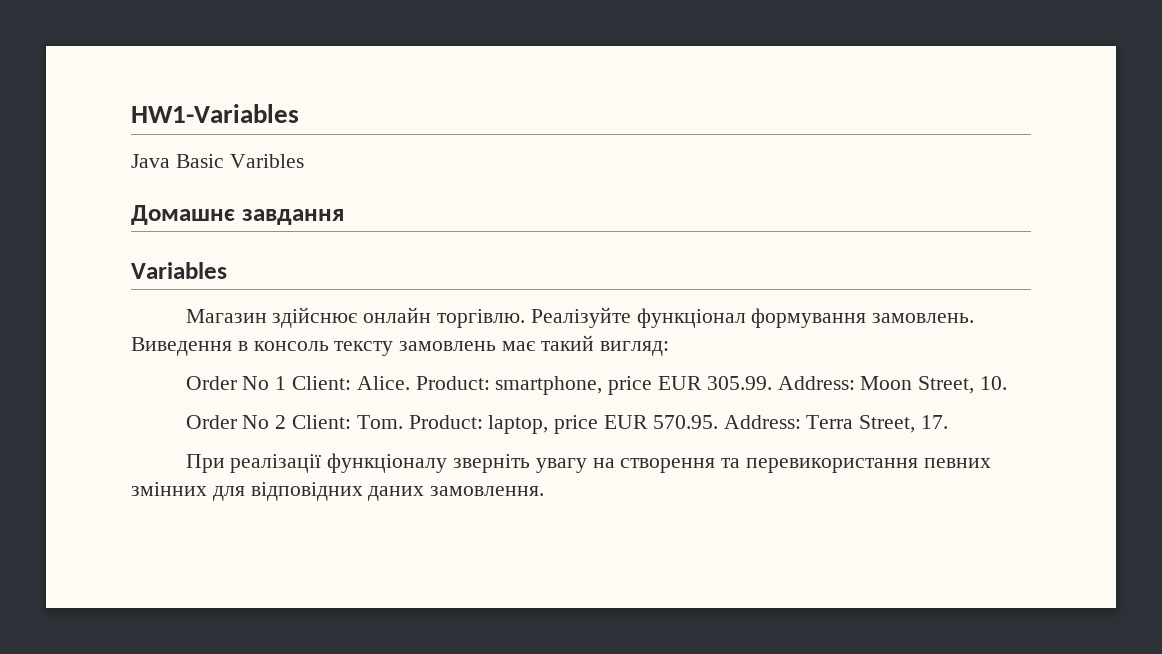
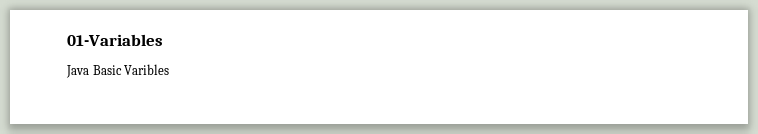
- HW1-Variables
+ 01-Variables
- Домашнє завдання
- Variables
- Магазин здійснює онлайн торгівлю. Реалізуйте функціонал формування замовлень. Виведення в консоль тексту замовлень має такий вигляд:
- Order No 1 Client: Alice. Product: smartphone, price EUR 305.99. Address: Moon Street, 10.
- Order No 2 Client: Tom. Product: laptop, price EUR 570.95. Address: Terra Street, 17.
- При реалізації функціоналу зверніть увагу на створення та перевикористання певних змінних для відповідних даних замовлення.

